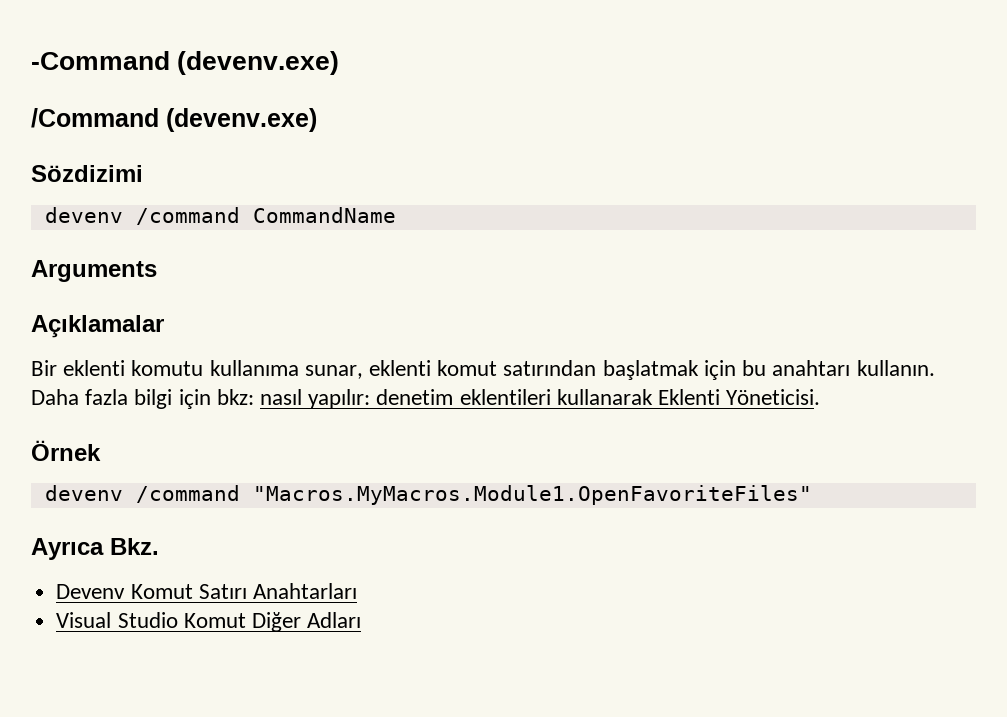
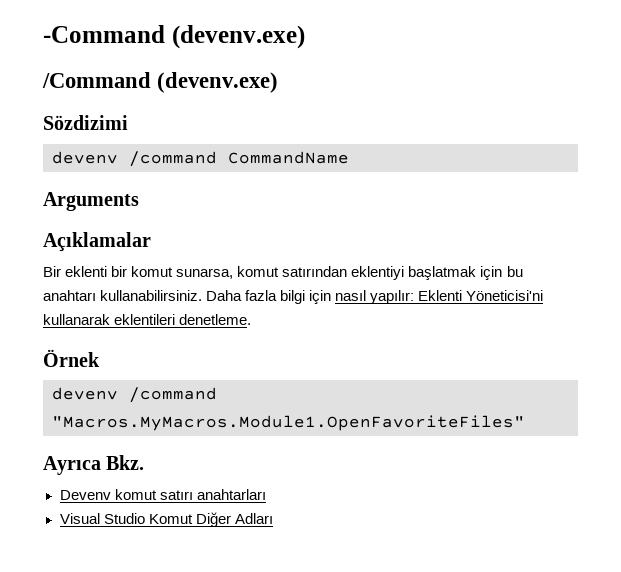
- Bir eklenti komutu kullanıma sunar, eklenti komut satırından başlatmak için bu anahtarı kullanın.
+ Bir eklenti bir komut sunarsa, komut satırından eklentiyi başlatmak için bu anahtarı kullanabilirsiniz.
- Daha fazla bilgi için bkz: nasıl yapılır: denetim eklentileri kullanarak Eklenti Yöneticisi.
+ Daha fazla bilgi için nasıl yapılır: Eklenti Yöneticisi'ni kullanarak eklentileri denetleme.
- Devenv Komut Satırı Anahtarları
+ Devenv komut satırı anahtarları

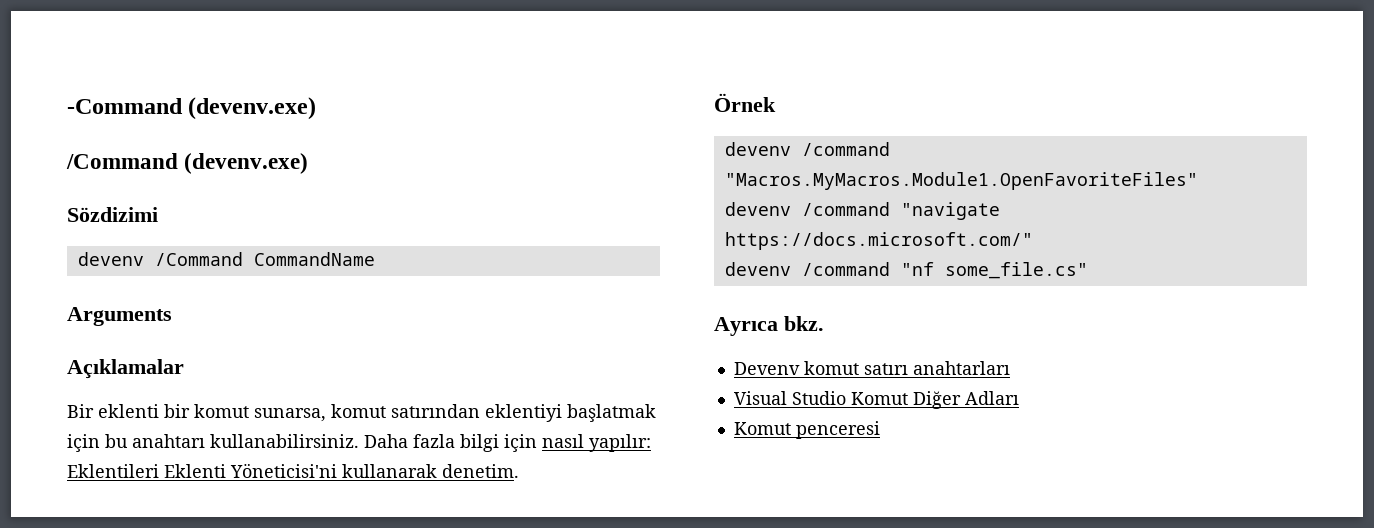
- devenv /command CommandName
+ devenv /Command CommandName
- Daha fazla bilgi için nasıl yapılır: Eklenti Yöneticisi'ni kullanarak eklentileri denetleme.
+ Daha fazla bilgi için nasıl yapılır: Eklentileri Eklenti Yöneticisi'ni kullanarak denetim.
+ devenv /command "navigate https://docs.microsoft.com/"
+ devenv /command "nf some_file.cs"
- Ayrıca Bkz.
+ Ayrıca bkz.
+ Komut penceresi

